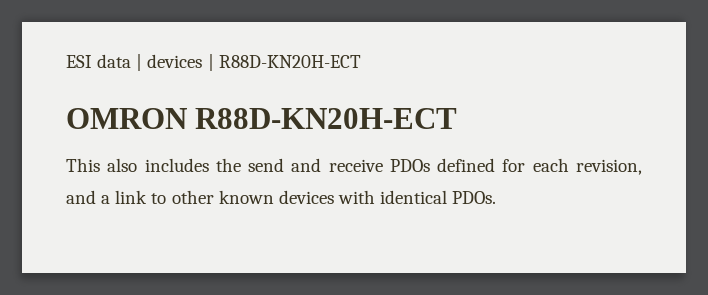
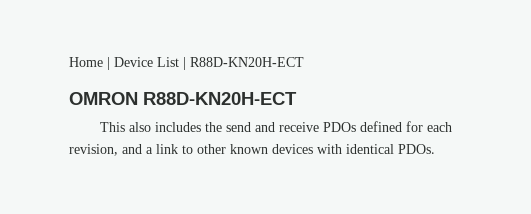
- ESI data | devices | R88D-KN20H-ECT
+ Home | Device List | R88D-KN20H-ECT

